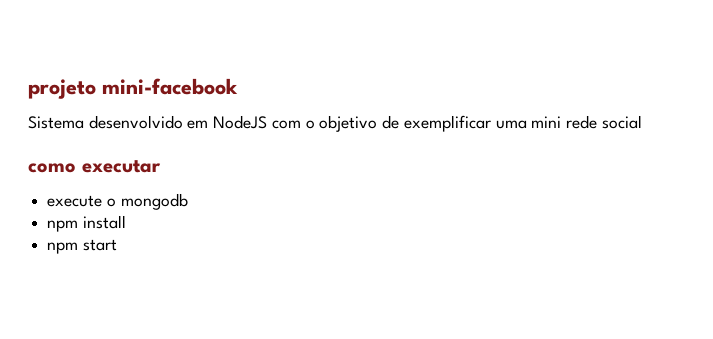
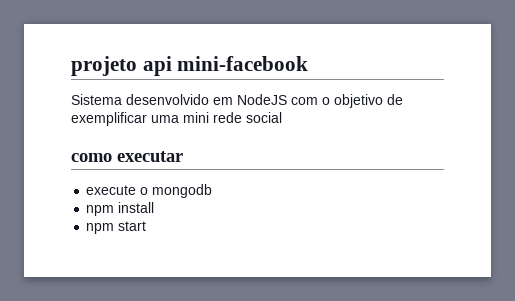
- projeto mini-facebook
+ projeto api mini-facebook

